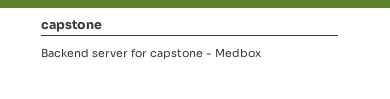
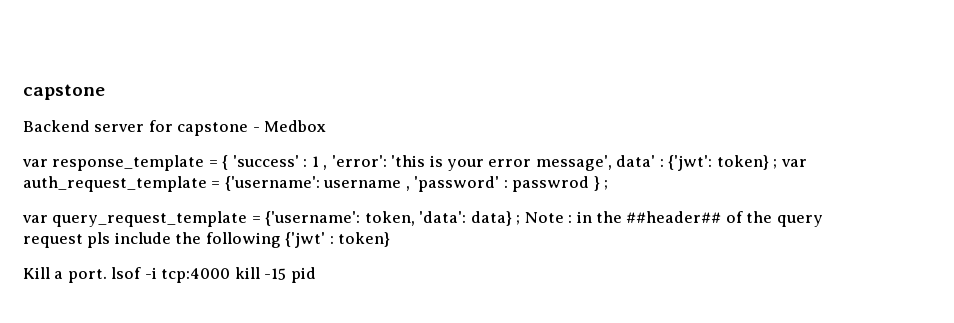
+ var response_template = { 'success' : 1 , 'error': 'this is your error message', data' : {'jwt': token} ; var auth_request_template = {'username': username , 'password' : passwrod } ;
+ var query_request_template = {'username': token, 'data': data} ; Note : in the ##header## of the query request pls include the following {'jwt' : token}
+ Kill a port. lsof -i tcp:4000 kill -15 pid

